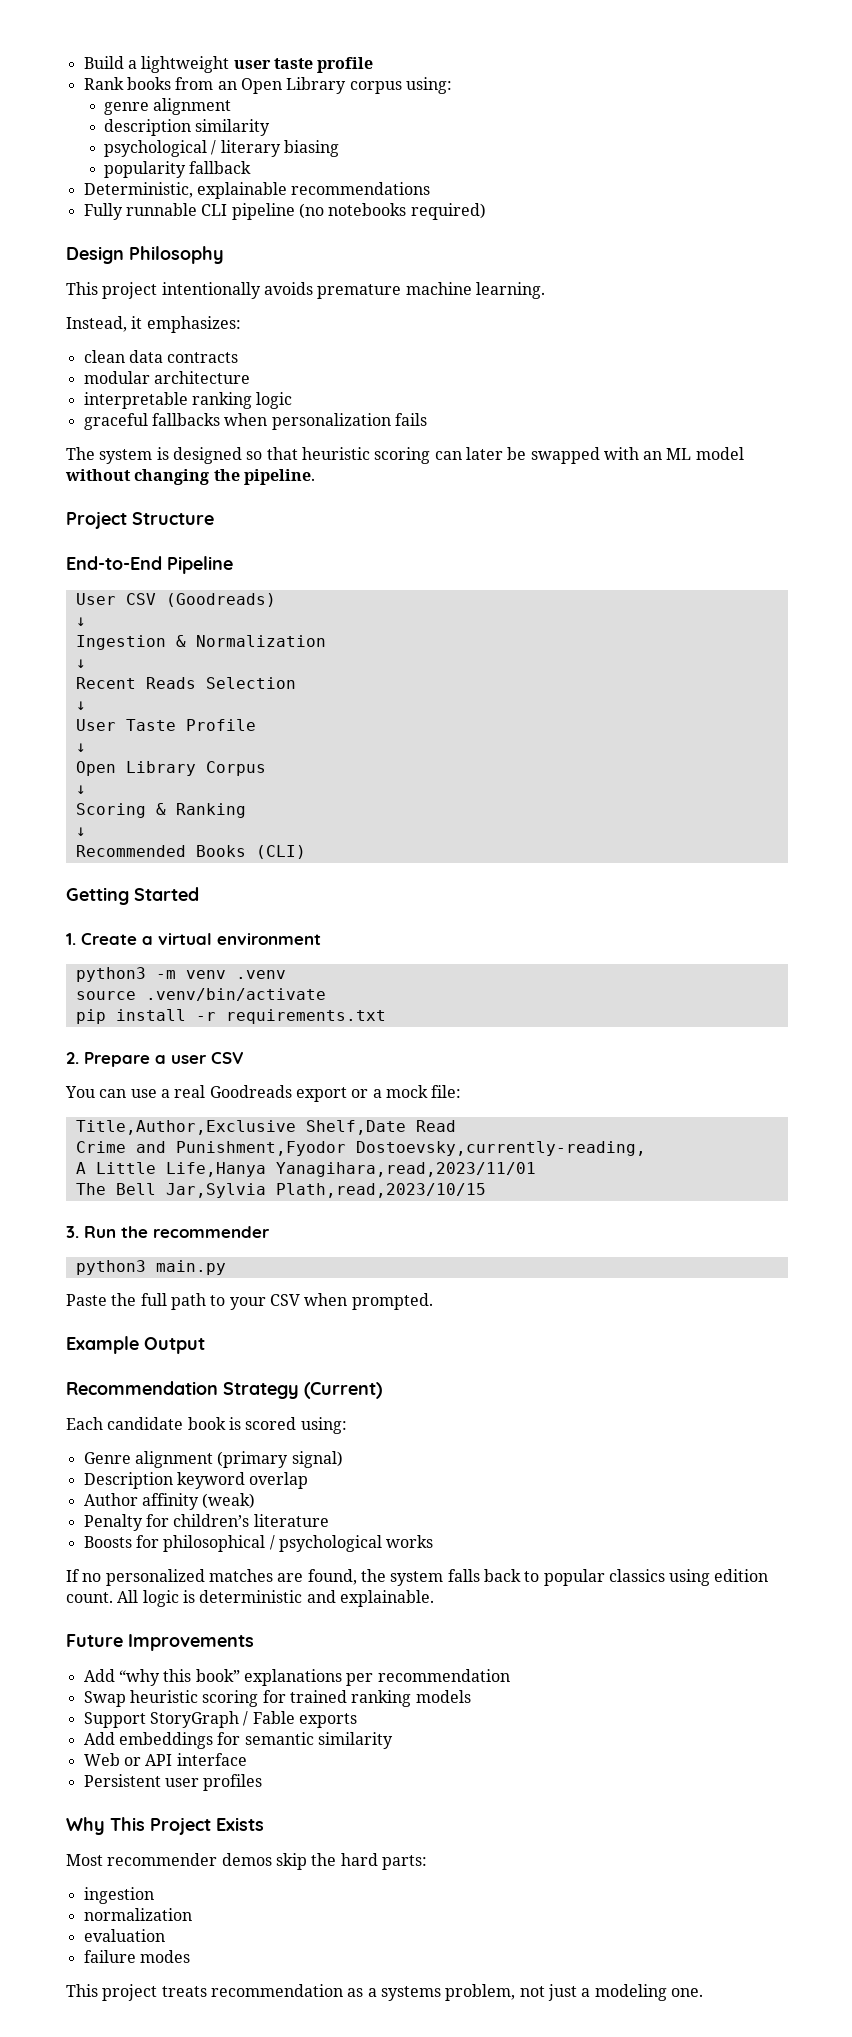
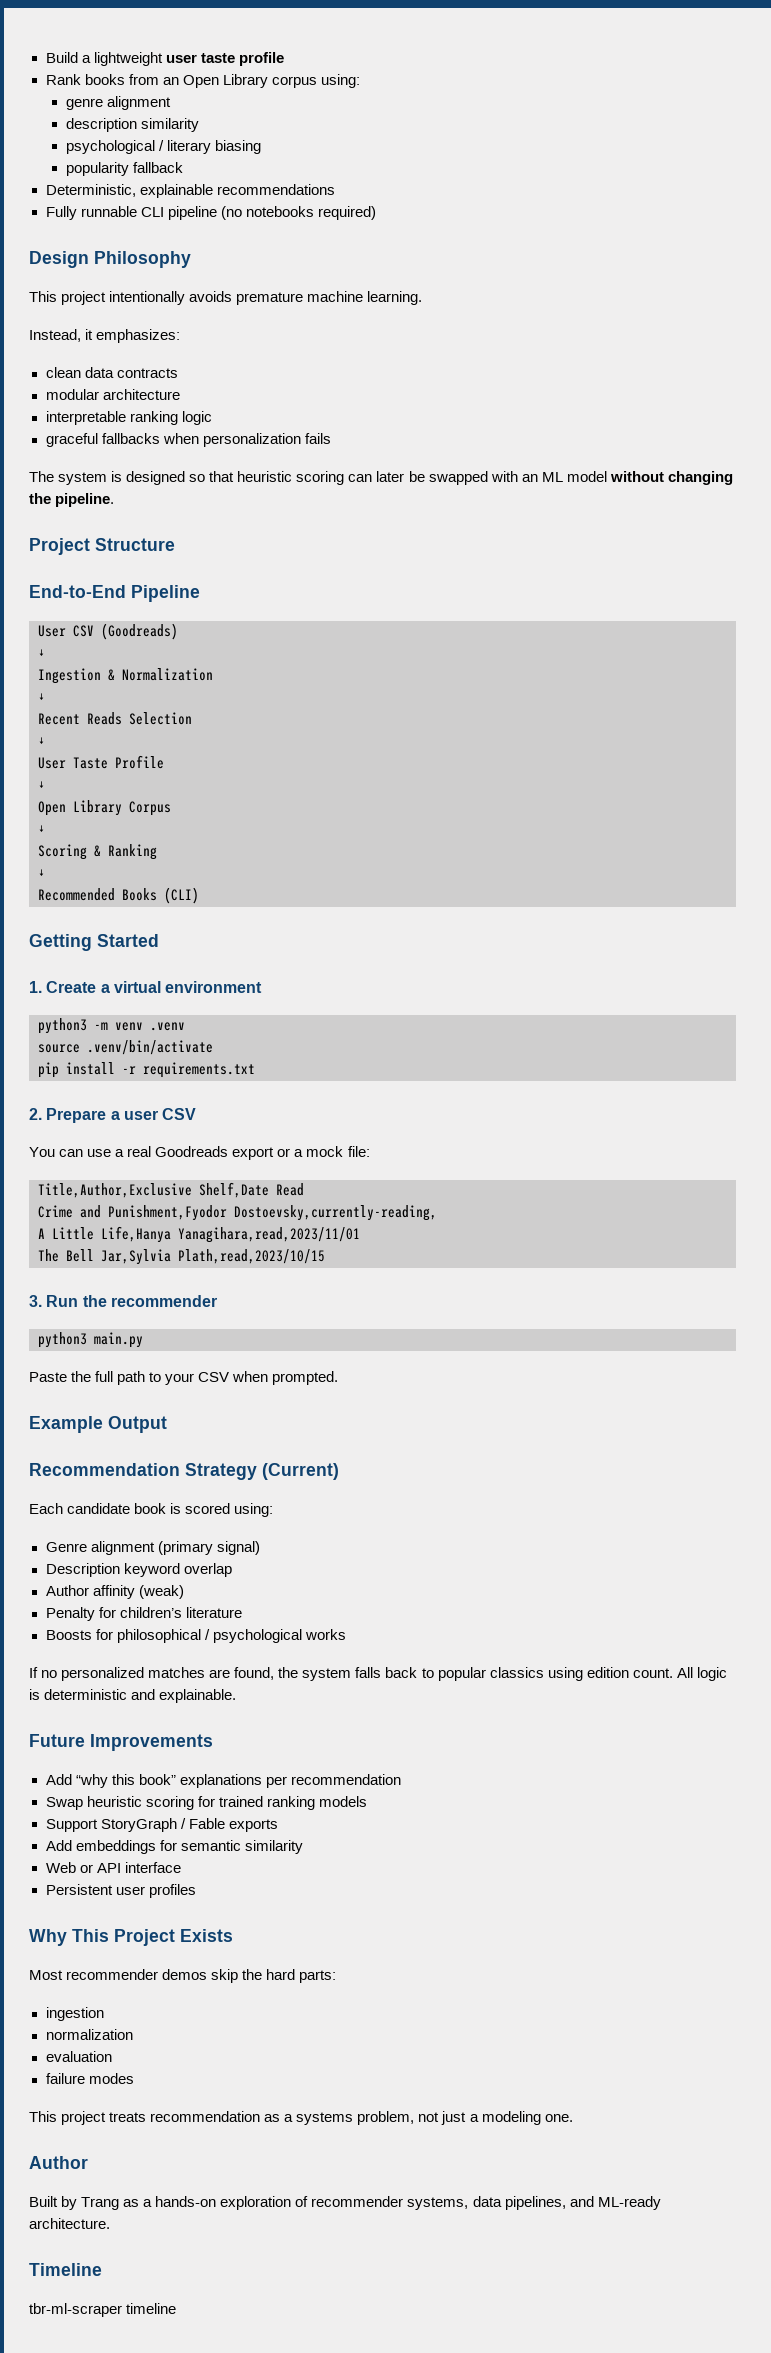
  This project treats recommendation as a systems problem, not just a modeling one.
+ Author
+ Built by Trang as a hands-on exploration of recommender systems, data pipelines, and ML-ready architecture.
+ Timeline
+ tbr-ml-scraper timeline

